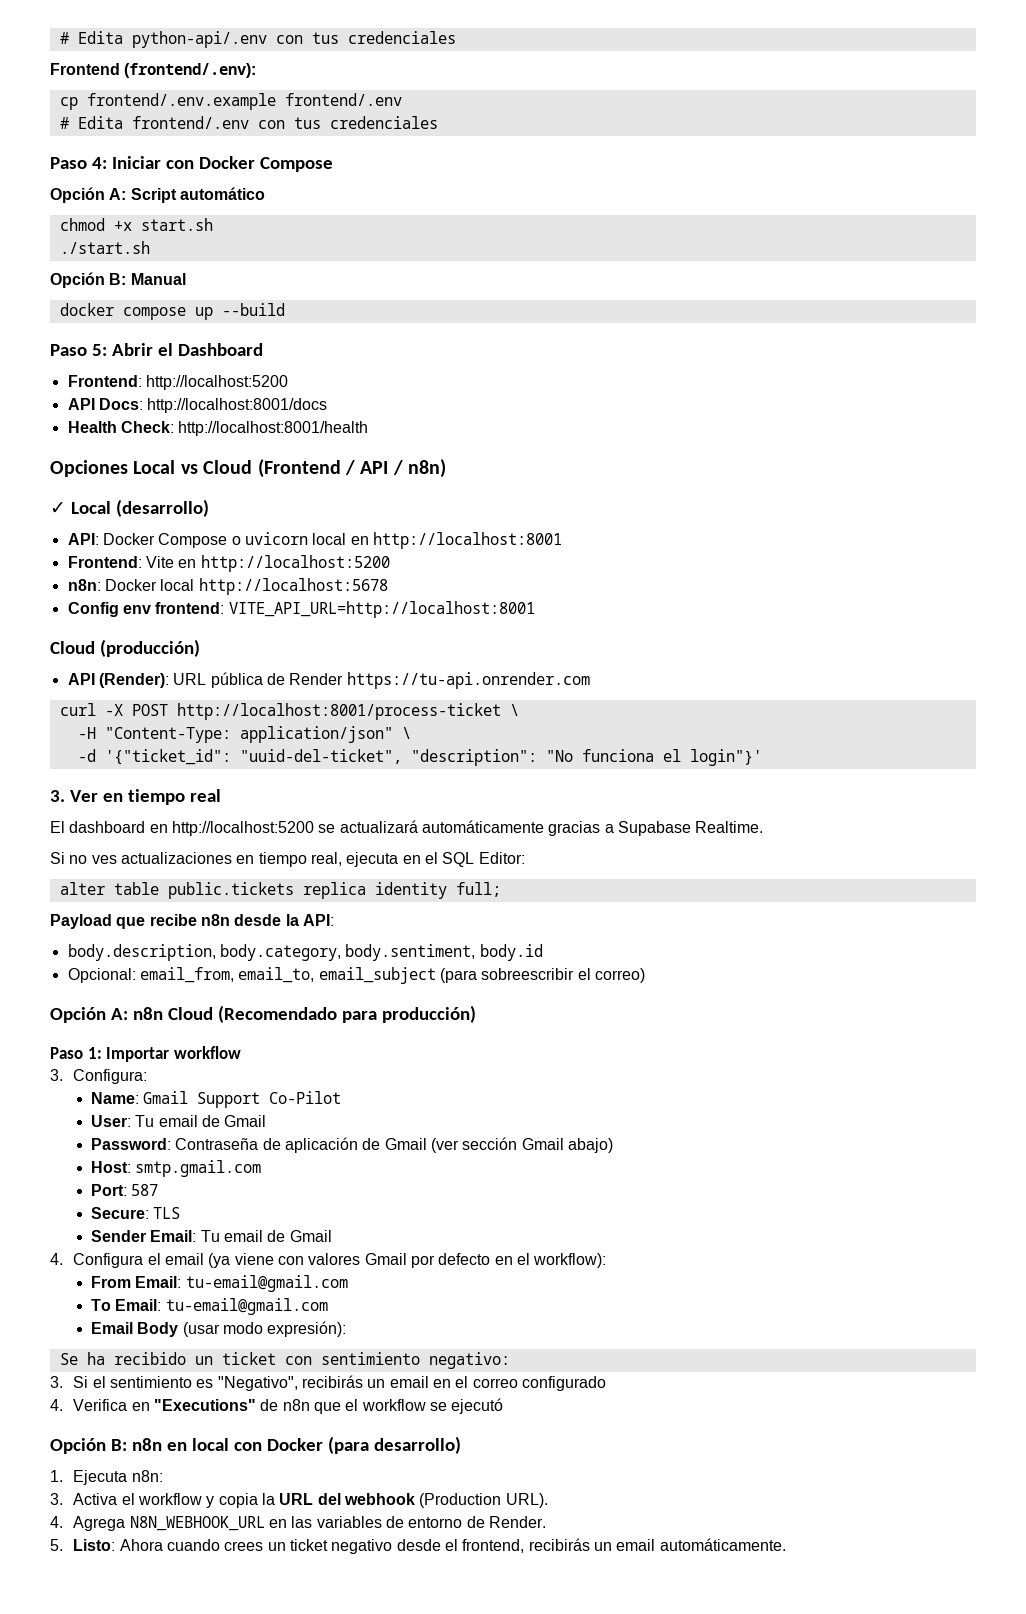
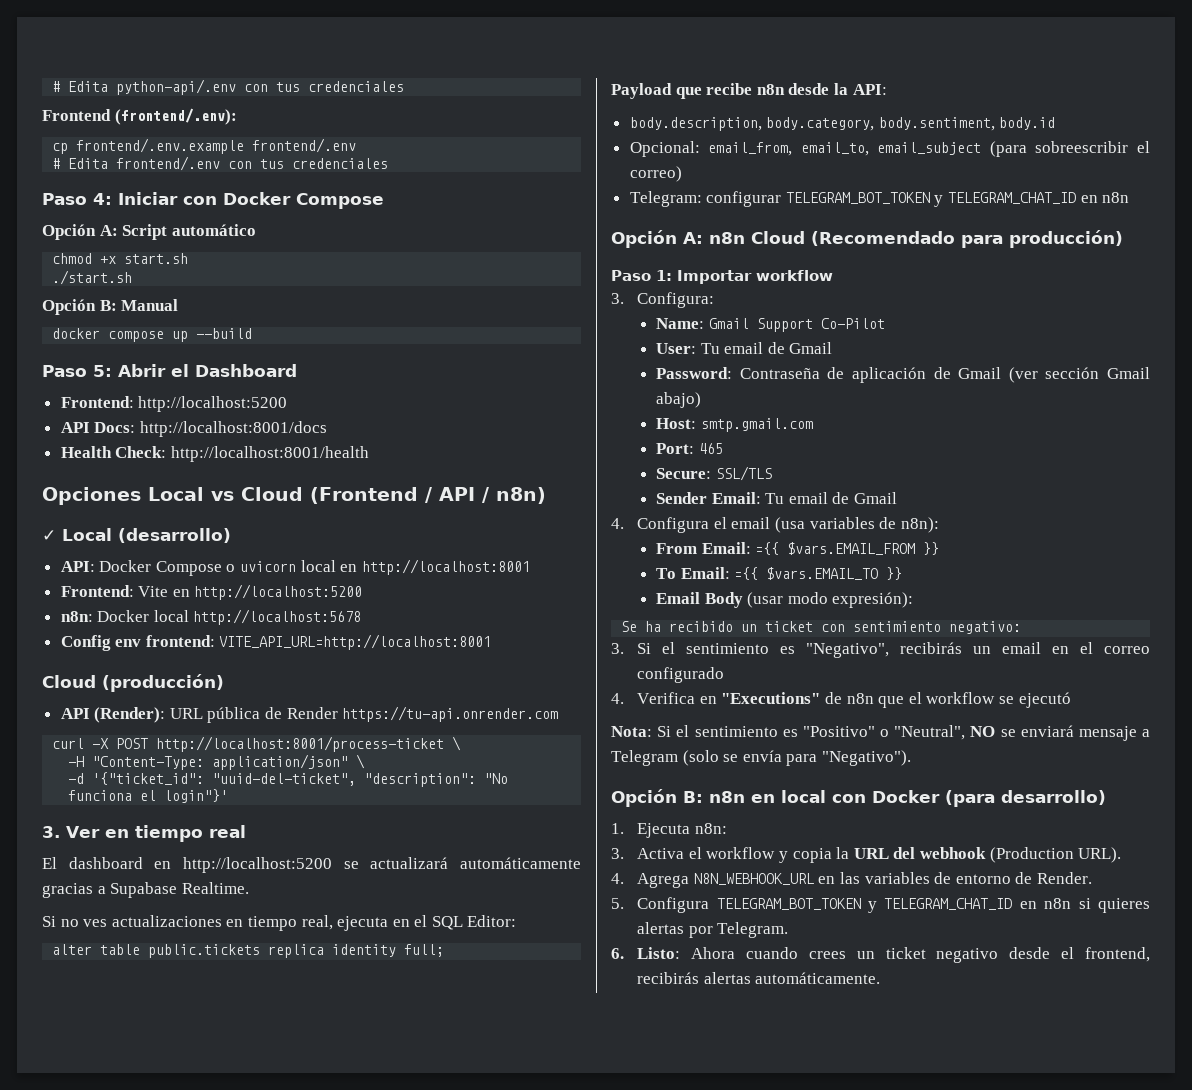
+ Telegram: configurar TELEGRAM_BOT_TOKEN y TELEGRAM_CHAT_ID en n8n
- Port: 587
+ Port: 465
- Secure: TLS
+ Secure: SSL/TLS
- 4. Configura el email (ya viene con valores Gmail por defecto en el workflow):
+ 4. Configura el email (usa variables de n8n):
- From Email: tu-email@gmail.com
+ From Email: ={{ $vars.EMAIL_FROM }}
- To Email: tu-email@gmail.com
+ To Email: ={{ $vars.EMAIL_TO }}
+ Nota: Si el sentimiento es "Positivo" o "Neutral", NO se enviará mensaje a Telegram (solo se envía para "Negativo").
- 5. Listo: Ahora cuando crees un ticket negativo desde el frontend, recibirás un email automáticamente.
+ 5. Configura TELEGRAM_BOT_TOKEN y TELEGRAM_CHAT_ID en n8n si quieres alertas por Telegram.
+ 6. Listo: Ahora cuando crees un ticket negativo desde el frontend, recibirás alertas automáticamente.

